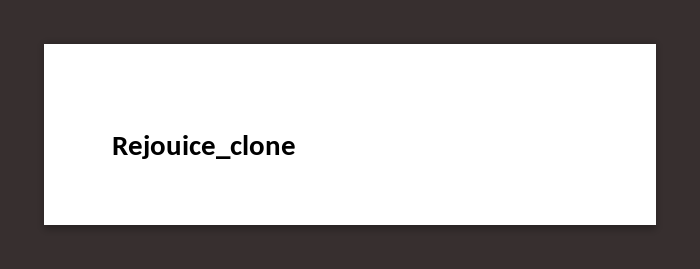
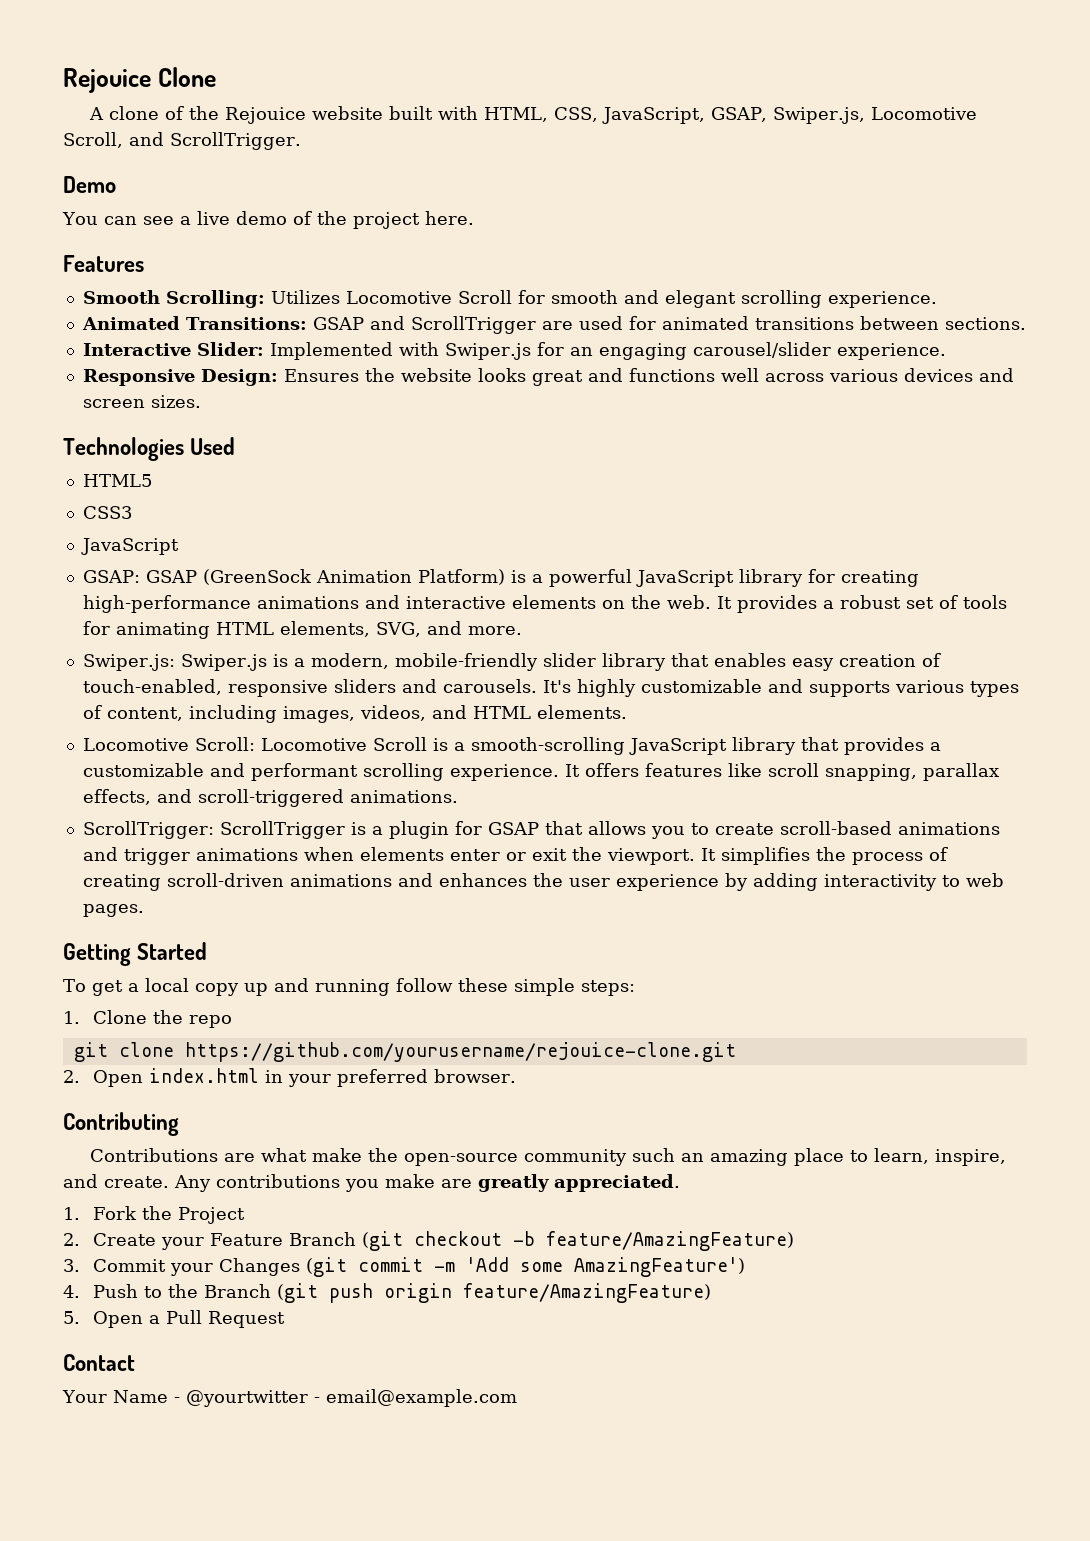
- Rejouice_clone
+ Rejouice Clone
+ A clone of the Rejouice website built with HTML, CSS, JavaScript, GSAP, Swiper.js, Locomotive Scroll, and ScrollTrigger.
+ Demo
+ You can see a live demo of the project here.
+ Features
+ Smooth Scrolling: Utilizes Locomotive Scroll for smooth and elegant scrolling experience.
+ Animated Transitions: GSAP and ScrollTrigger are used for animated transitions between sections.
+ Interactive Slider: Implemented with Swiper.js for an engaging carousel/slider experience.
+ Responsive Design: Ensures the website looks great and functions well across various devices and screen sizes.
+ Technologies Used
+ HTML5
+ CSS3
+ JavaScript
+ GSAP: GSAP (GreenSock Animation Platform) is a powerful JavaScript library for creating high-performance animations and interactive elements on the web. It provides a robust set of tools for animating HTML elements, SVG, and more.
+ Swiper.js: Swiper.js is a modern, mobile-friendly slider library that enables easy creation of touch-enabled, responsive sliders and carousels. It's highly customizable and supports various types of content, including images, videos, and HTML elements.
+ Locomotive Scroll: Locomotive Scroll is a smooth-scrolling JavaScript library that provides a customizable and performant scrolling experience. It offers features like scroll snapping, parallax effects, and scroll-triggered animations.
+ ScrollTrigger: ScrollTrigger is a plugin for GSAP that allows you to create scroll-based animations and trigger animations when elements enter or exit the viewport. It simplifies the process of creating scroll-driven animations and enhances the user experience by adding interactivity to web pages.
+ Getting Started
+ To get a local copy up and running follow these simple steps:
+ 1. Clone the repo
+ git clone https://github.com/yourusername/rejouice-clone.git
+ 2. Open index.html in your preferred browser.
+ Contributing
+ Contributions are what make the open-source community such an amazing place to learn, inspire, and create. Any contributions you make are greatly appreciated.
+ 1. Fork the Project
+ 2. Create your Feature Branch (git checkout -b feature/AmazingFeature)
+ 3. Commit your Changes (git commit -m 'Add some AmazingFeature')
+ 4. Push to the Branch (git push origin feature/AmazingFeature)
+ 5. Open a Pull Request
+ Contact
+ Your Name - @yourtwitter - email@example.com

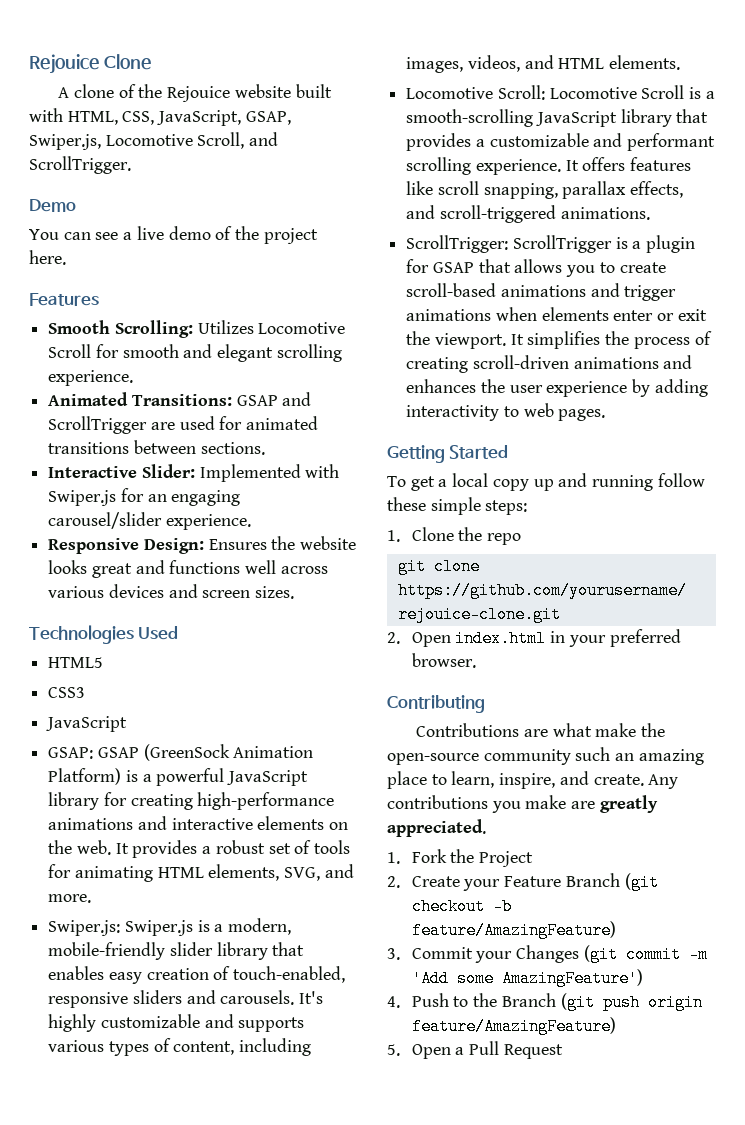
- Contact
- Your Name - @yourtwitter - email@example.com

